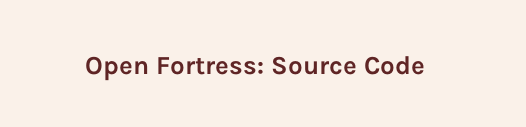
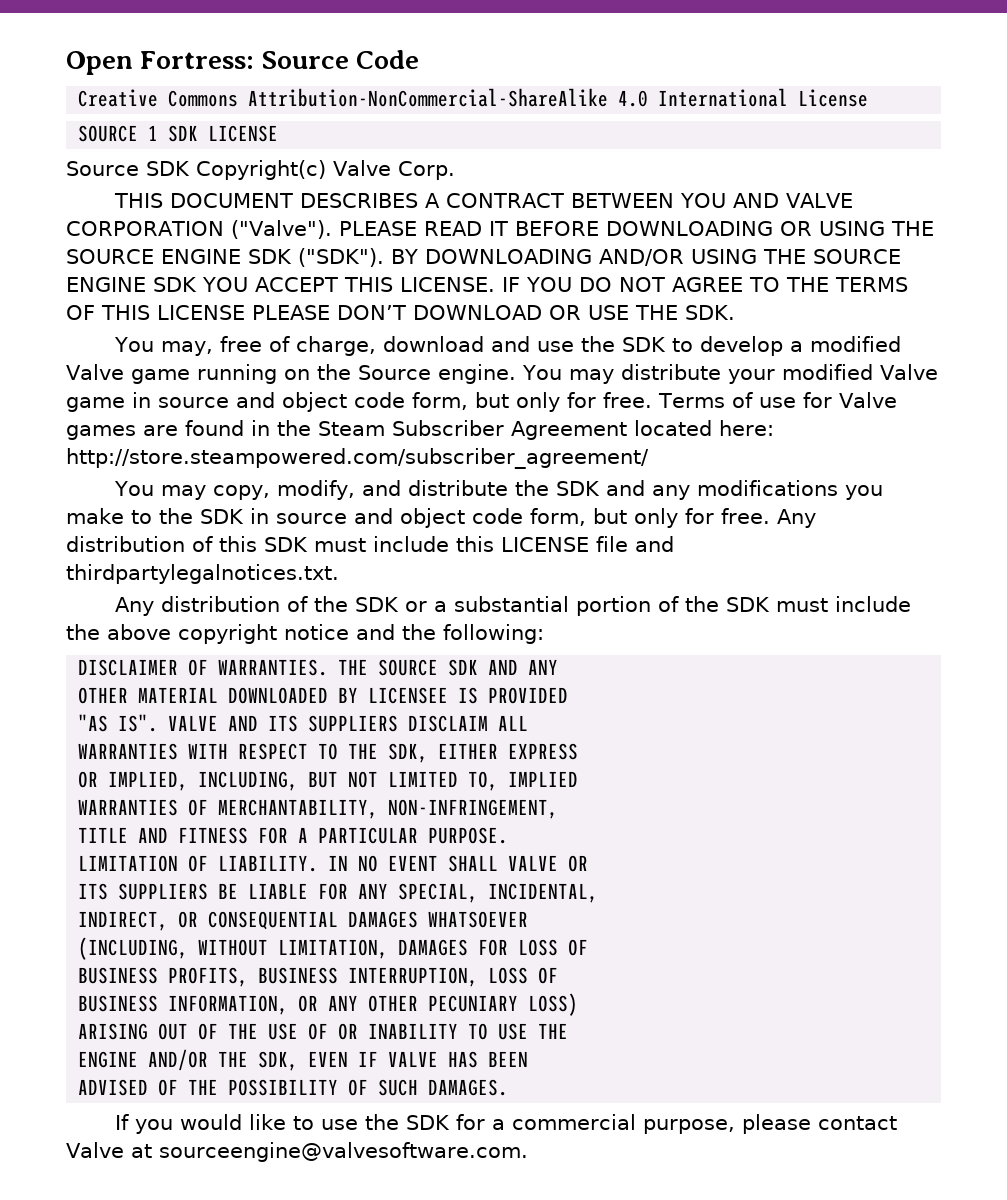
+ Creative Commons Attribution-NonCommercial-ShareAlike 4.0 International License
+ SOURCE 1 SDK LICENSE
+ Source SDK Copyright(c) Valve Corp.
+ THIS DOCUMENT DESCRIBES A CONTRACT BETWEEN YOU AND VALVE CORPORATION ("Valve"). PLEASE READ IT BEFORE DOWNLOADING OR USING THE SOURCE ENGINE SDK ("SDK"). BY DOWNLOADING AND/OR USING THE SOURCE ENGINE SDK YOU ACCEPT THIS LICENSE. IF YOU DO NOT AGREE TO THE TERMS OF THIS LICENSE PLEASE DON’T DOWNLOAD OR USE THE SDK.
+ You may, free of charge, download and use the SDK to develop a modified Valve game running on the Source engine. You may distribute your modified Valve game in source and object code form, but only for free. Terms of use for Valve games are found in the Steam Subscriber Agreement located here: http://store.steampowered.com/subscriber_agreement/
+ You may copy, modify, and distribute the SDK and any modifications you make to the SDK in source and object code form, but only for free. Any distribution of this SDK must include this LICENSE file and thirdpartylegalnotices.txt.
+ Any distribution of the SDK or a substantial portion of the SDK must include the above copyright notice and the following:
+ DISCLAIMER OF WARRANTIES. THE SOURCE SDK AND ANY
+ OTHER MATERIAL DOWNLOADED BY LICENSEE IS PROVIDED
+ "AS IS". VALVE AND ITS SUPPLIERS DISCLAIM ALL
+ WARRANTIES WITH RESPECT TO THE SDK, EITHER EXPRESS
+ OR IMPLIED, INCLUDING, BUT NOT LIMITED TO, IMPLIED
+ WARRANTIES OF MERCHANTABILITY, NON-INFRINGEMENT,
+ TITLE AND FITNESS FOR A PARTICULAR PURPOSE.
+ LIMITATION OF LIABILITY. IN NO EVENT SHALL VALVE OR
+ ITS SUPPLIERS BE LIABLE FOR ANY SPECIAL, INCIDENTAL,
+ INDIRECT, OR CONSEQUENTIAL DAMAGES WHATSOEVER
+ (INCLUDING, WITHOUT LIMITATION, DAMAGES FOR LOSS OF
+ BUSINESS PROFITS, BUSINESS INTERRUPTION, LOSS OF
+ BUSINESS INFORMATION, OR ANY OTHER PECUNIARY LOSS)
+ ARISING OUT OF THE USE OF OR INABILITY TO USE THE
+ ENGINE AND/OR THE SDK, EVEN IF VALVE HAS BEEN
+ ADVISED OF THE POSSIBILITY OF SUCH DAMAGES.
+ If you would like to use the SDK for a commercial purpose, please contact Valve at sourceengine@valvesoftware.com.

